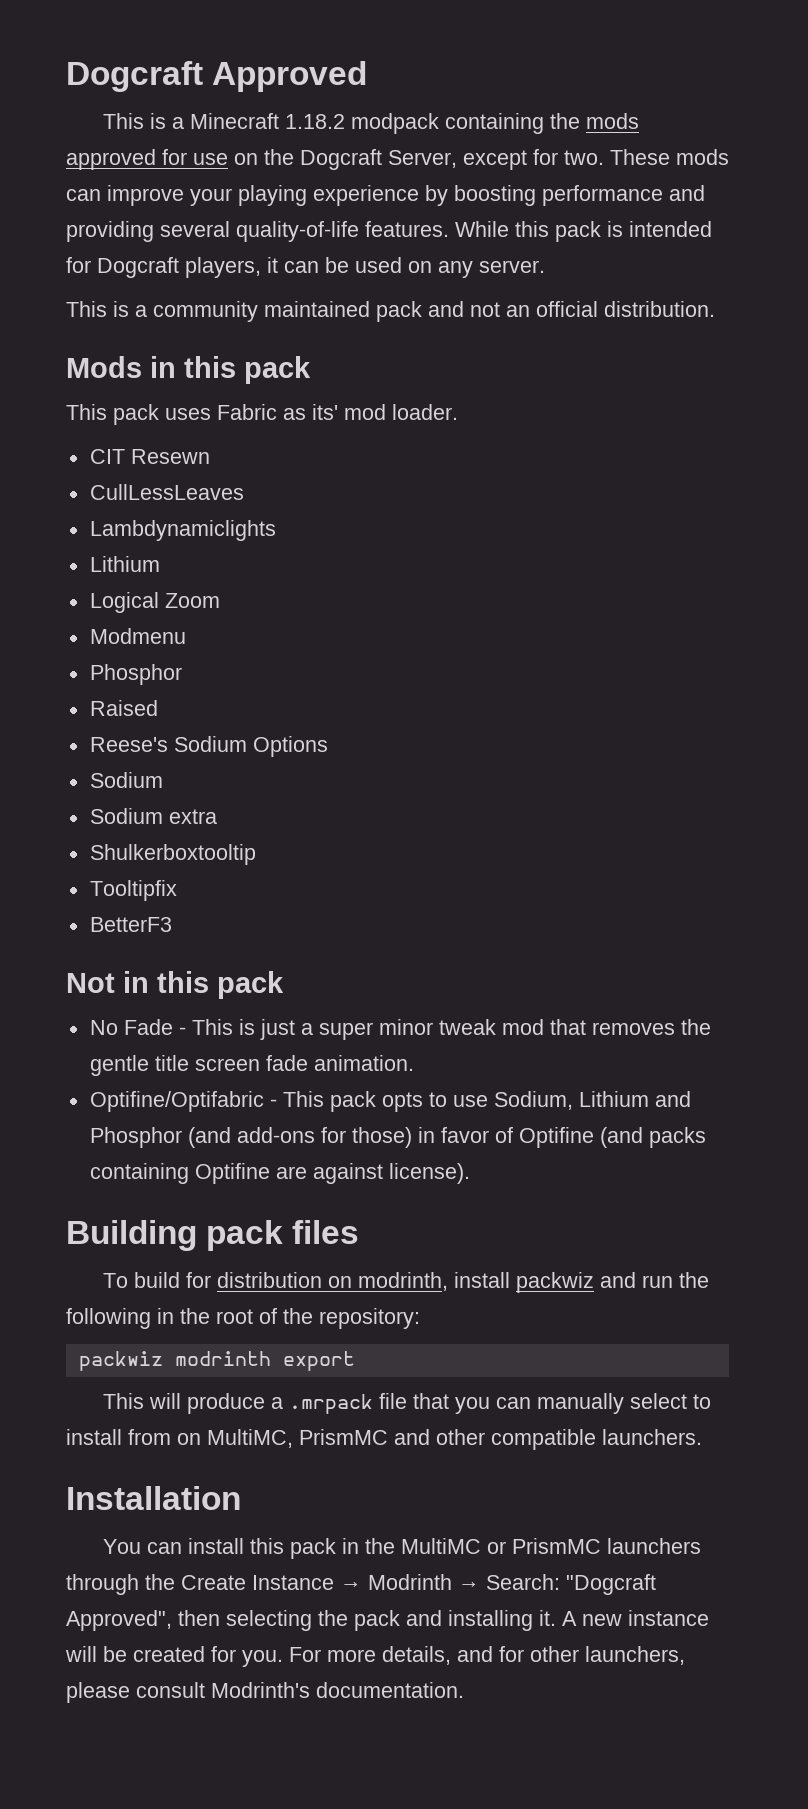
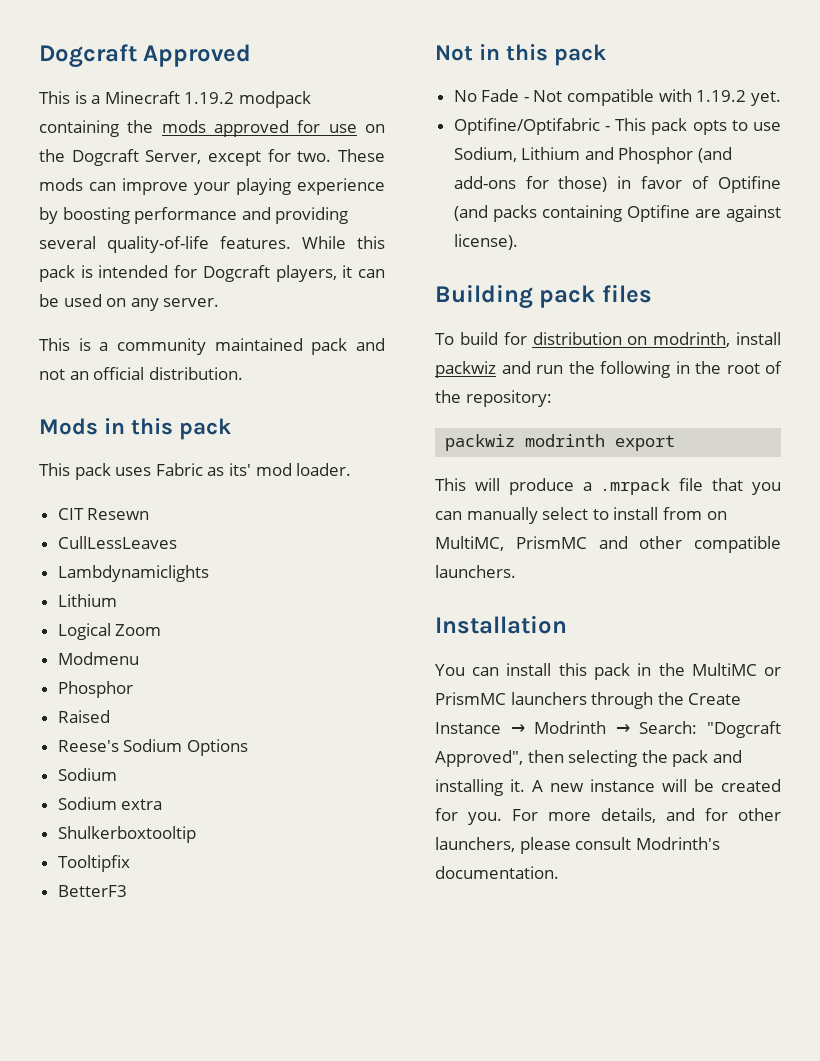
- This is a Minecraft 1.18.2 modpack containing the mods approved for use on the Dogcraft Server, except for two.
+ This is a Minecraft 1.19.2 modpack containing the mods approved for use on the Dogcraft Server, except for two.
- No Fade - This is just a super minor tweak mod that removes the gentle title screen fade animation.
+ No Fade - Not compatible with 1.19.2 yet.

